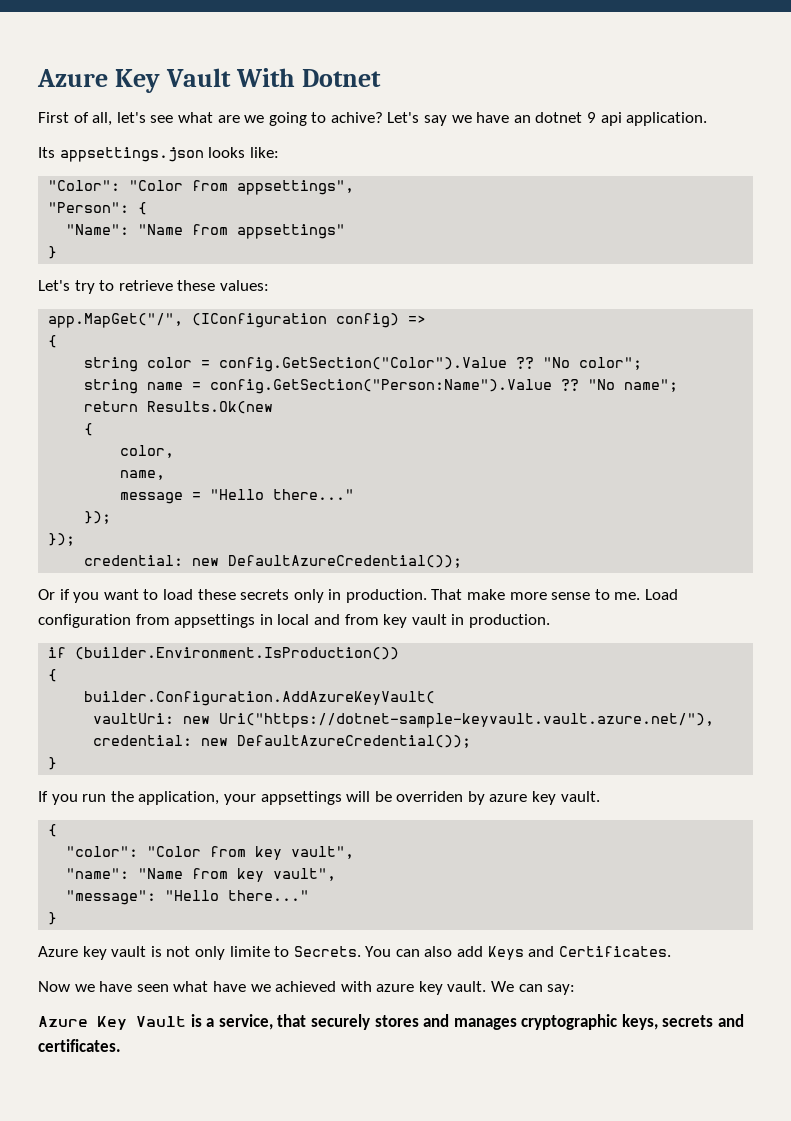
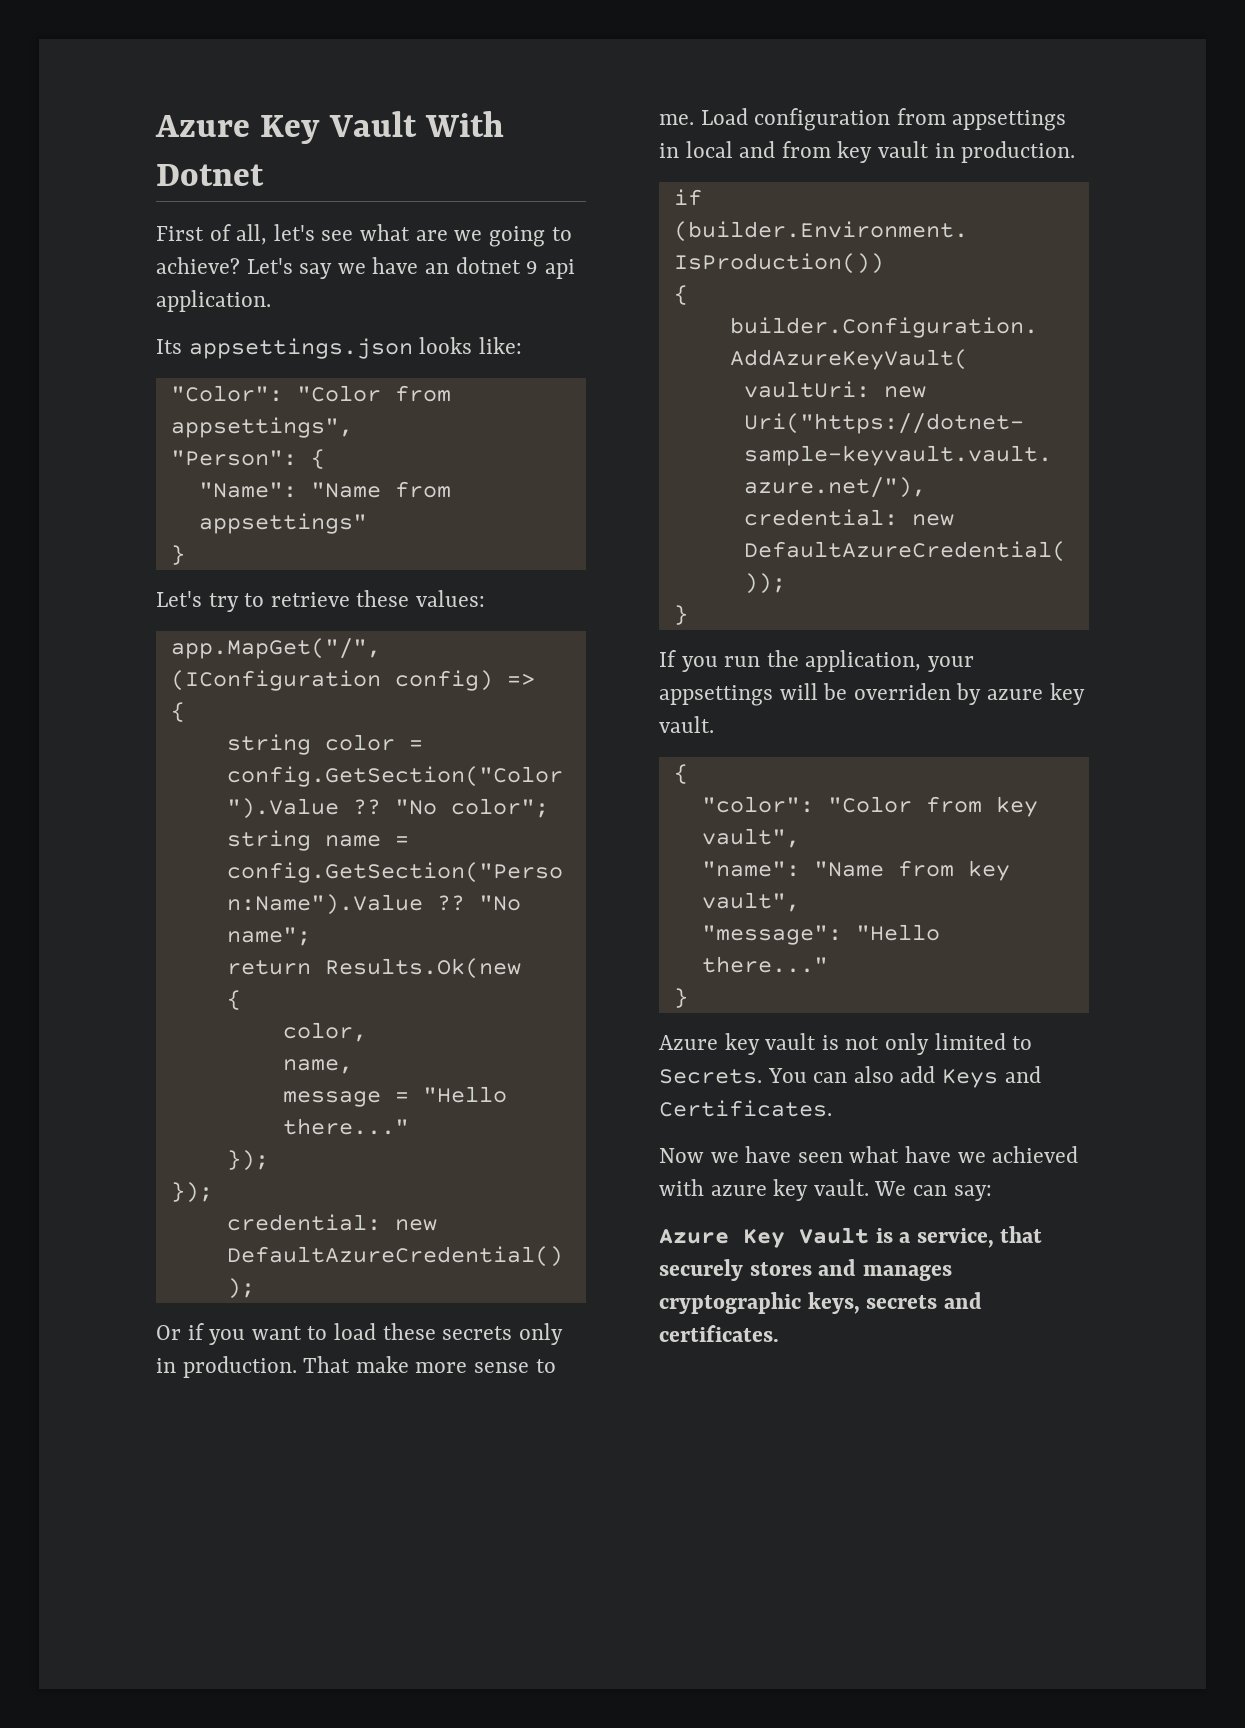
- First of all, let's see what are we going to achive?
+ First of all, let's see what are we going to achieve?
- Azure key vault is not only limite to Secrets.
+ Azure key vault is not only limited to Secrets.

